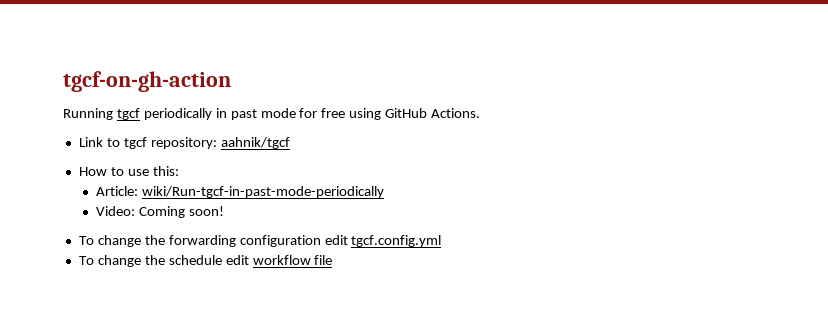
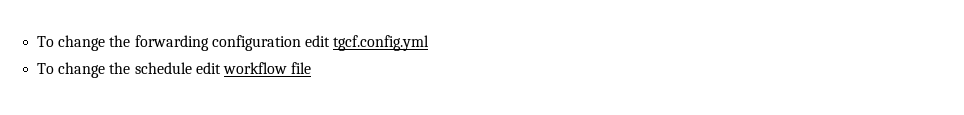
- tgcf-on-gh-action
- Running tgcf periodically in past mode for free using GitHub Actions.
- Link to tgcf repository: aahnik/tgcf
- How to use this:
- Article: wiki/Run-tgcf-in-past-mode-periodically
- Video: Coming soon!

